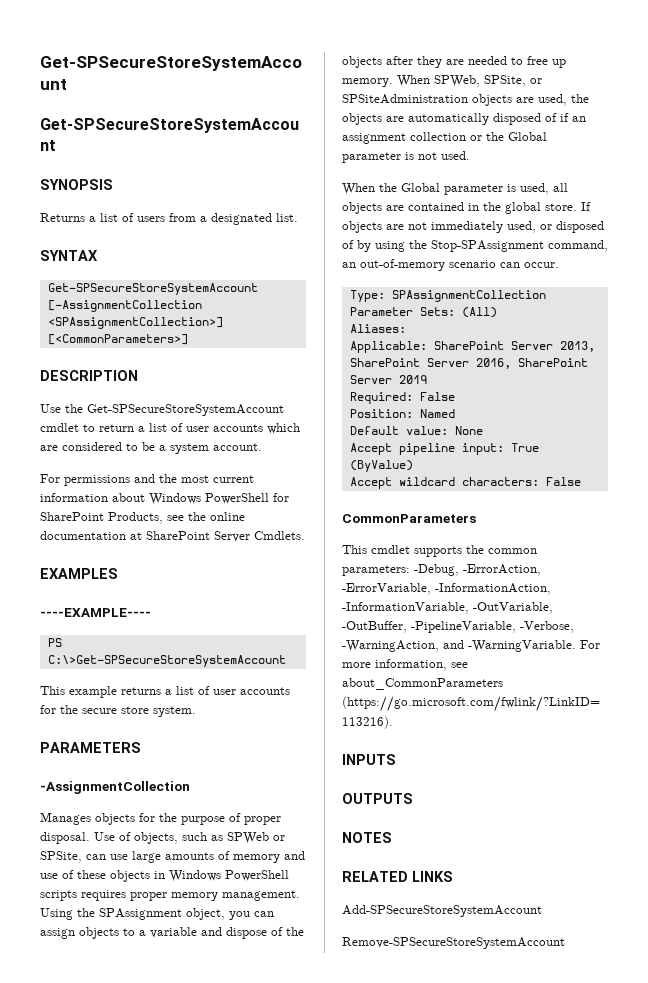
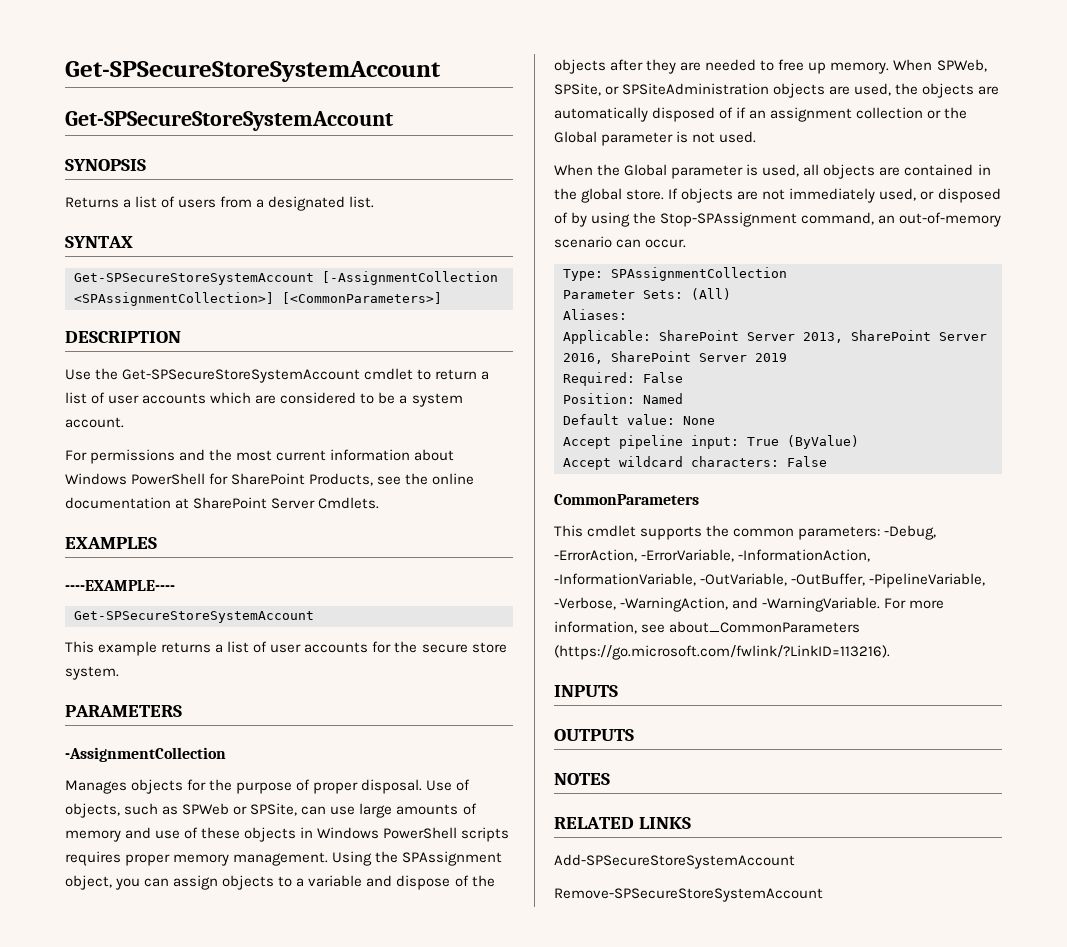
  ----EXAMPLE----
- PS C:\>Get-SPSecureStoreSystemAccount
+ Get-SPSecureStoreSystemAccount

